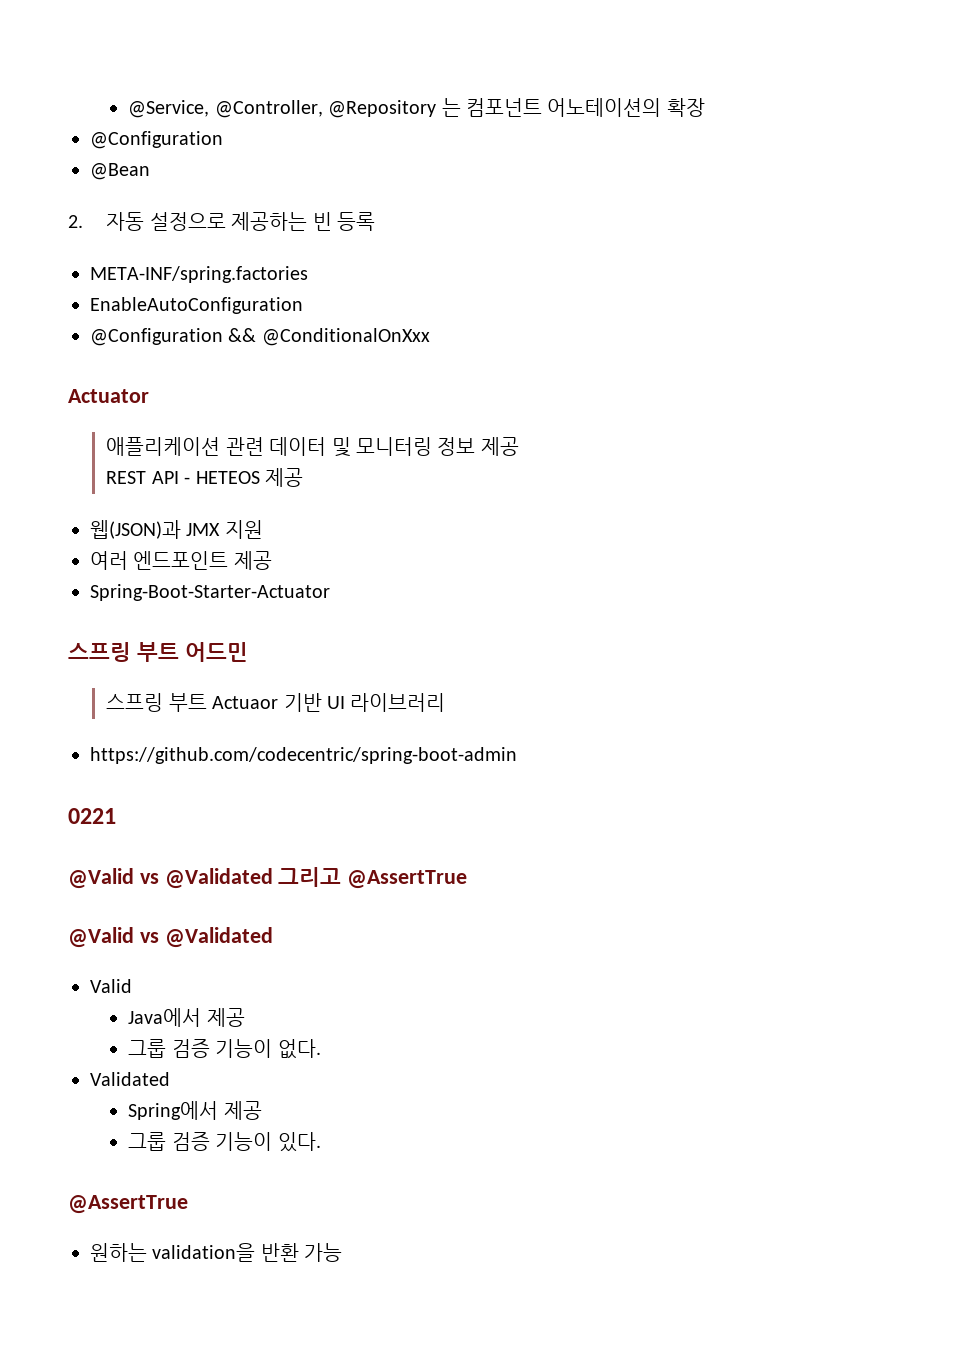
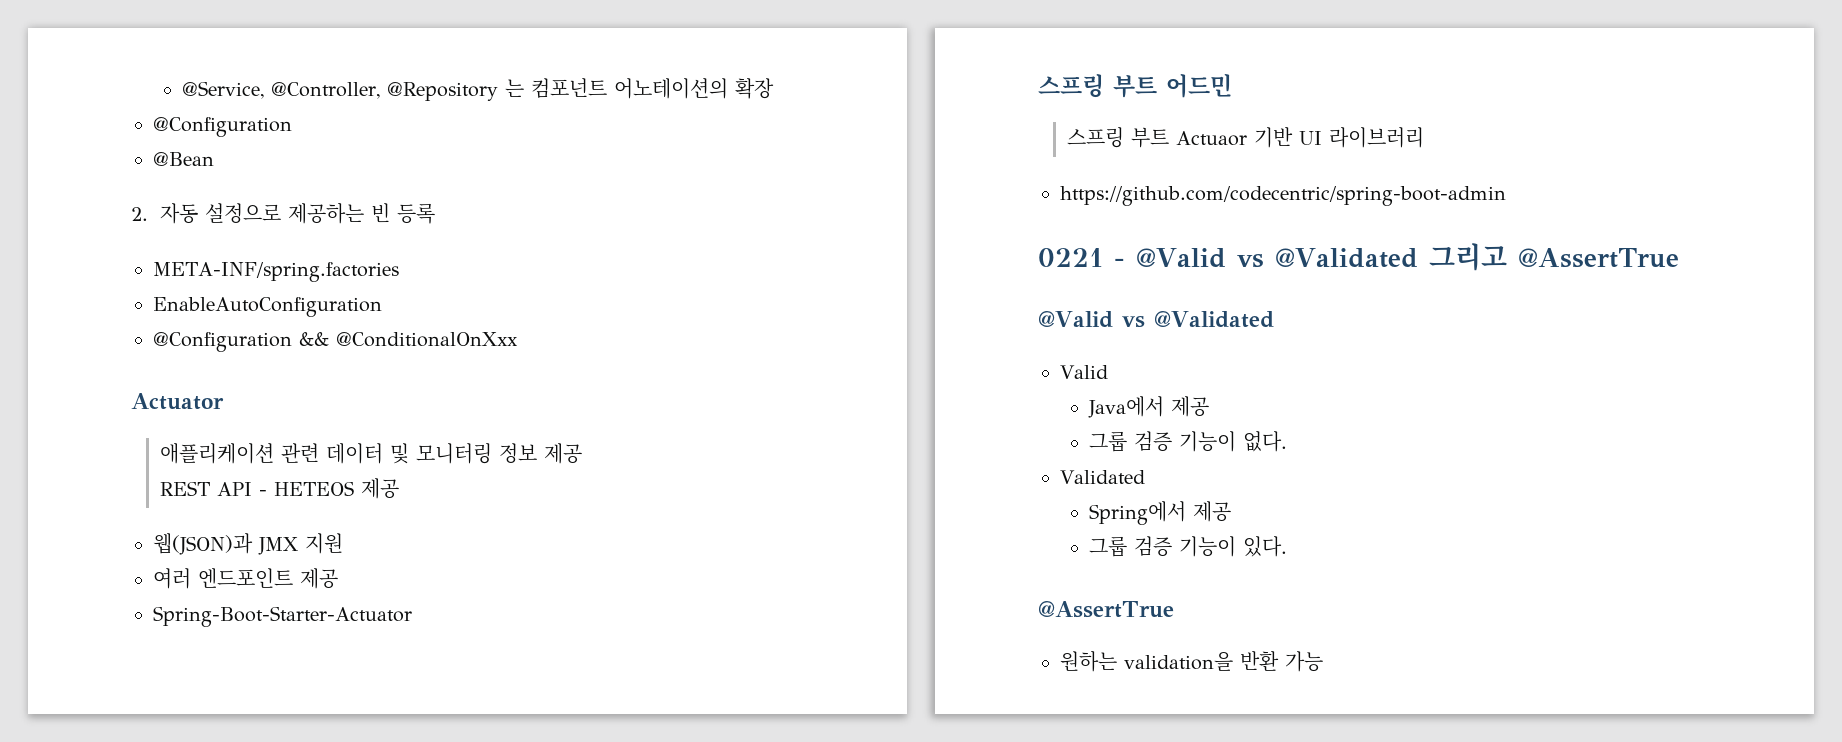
- 0221
- @Valid vs @Validated 그리고 @AssertTrue
+ 0221 - @Valid vs @Validated 그리고 @AssertTrue

